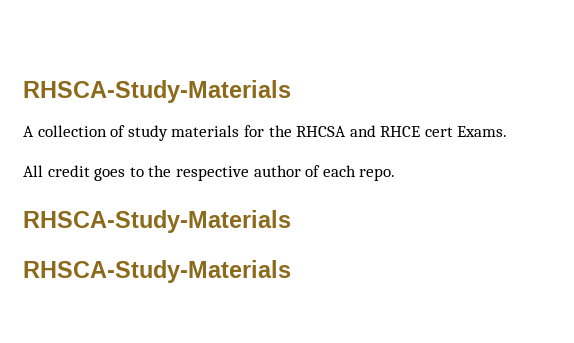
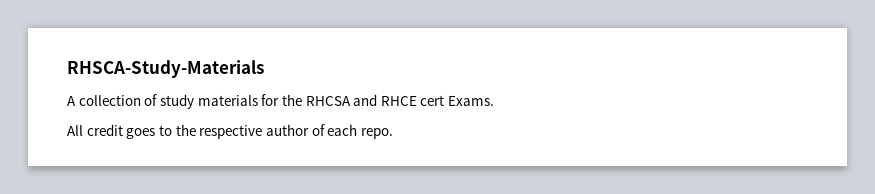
  All credit goes to the respective author of each repo.
- RHSCA-Study-Materials
- RHSCA-Study-Materials

